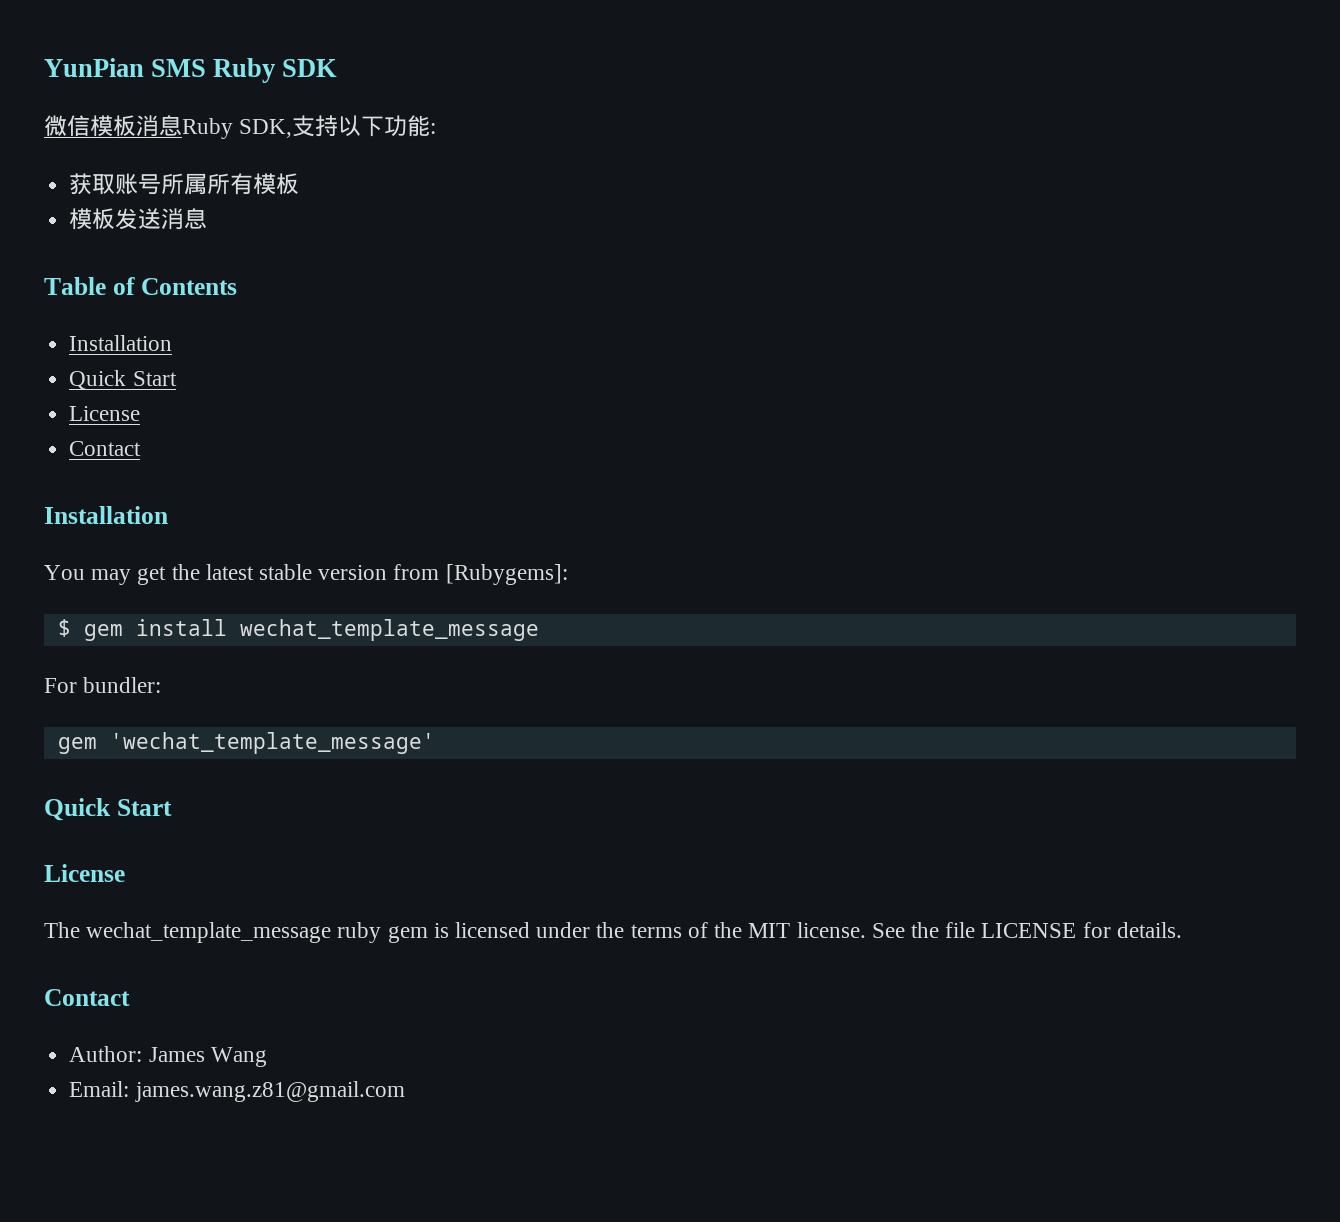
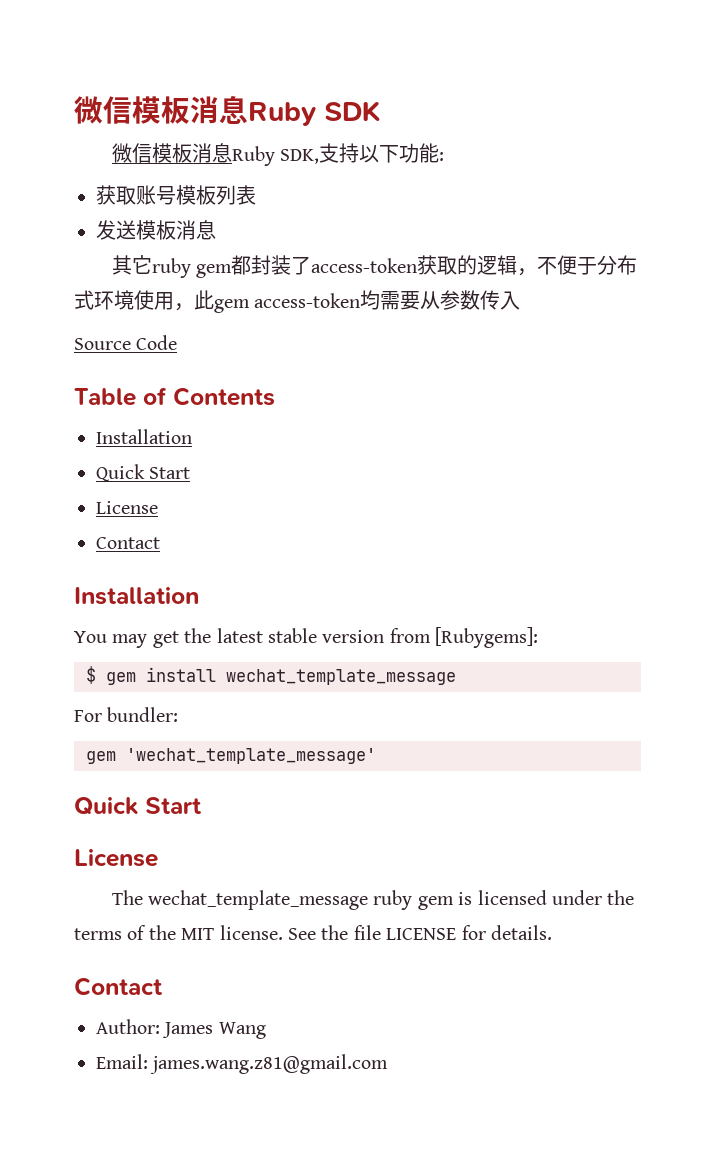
- YunPian SMS Ruby SDK
+ 微信模板消息Ruby SDK
- 获取账号所属所有模板
- 模板发送消息
+ 获取账号模板列表
+ 发送模板消息
+ 其它ruby gem都封装了access-token获取的逻辑，不便于分布式环境使用，此gem access-token均需要从参数传入
+ Source Code

